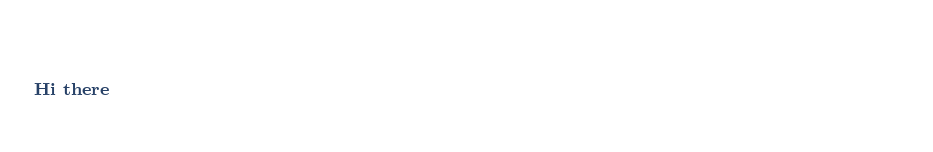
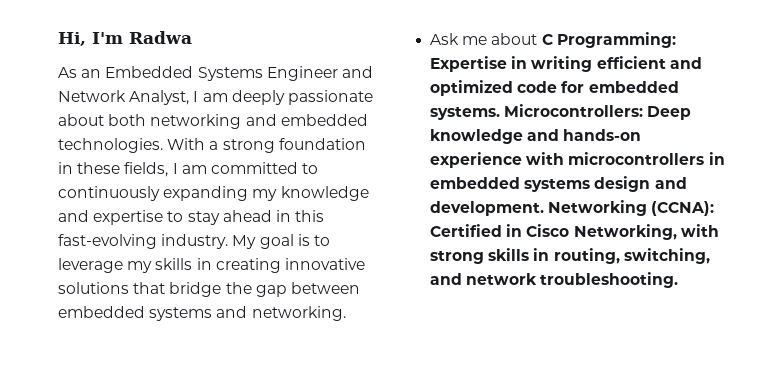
- Hi there
+ Hi, I'm Radwa
+ As an Embedded Systems Engineer and Network Analyst, I am deeply passionate about both networking and embedded technologies. With a strong foundation in these fields, I am committed to continuously expanding my knowledge and expertise to stay ahead in this fast-evolving industry. My goal is to leverage my skills in creating innovative solutions that bridge the gap between embedded systems and networking.
+ Ask me about C Programming: Expertise in writing efficient and optimized code for embedded systems. Microcontrollers: Deep knowledge and hands-on experience with microcontrollers in embedded systems design and development. Networking (CCNA): Certified in Cisco Networking, with strong skills in routing, switching, and network troubleshooting.

